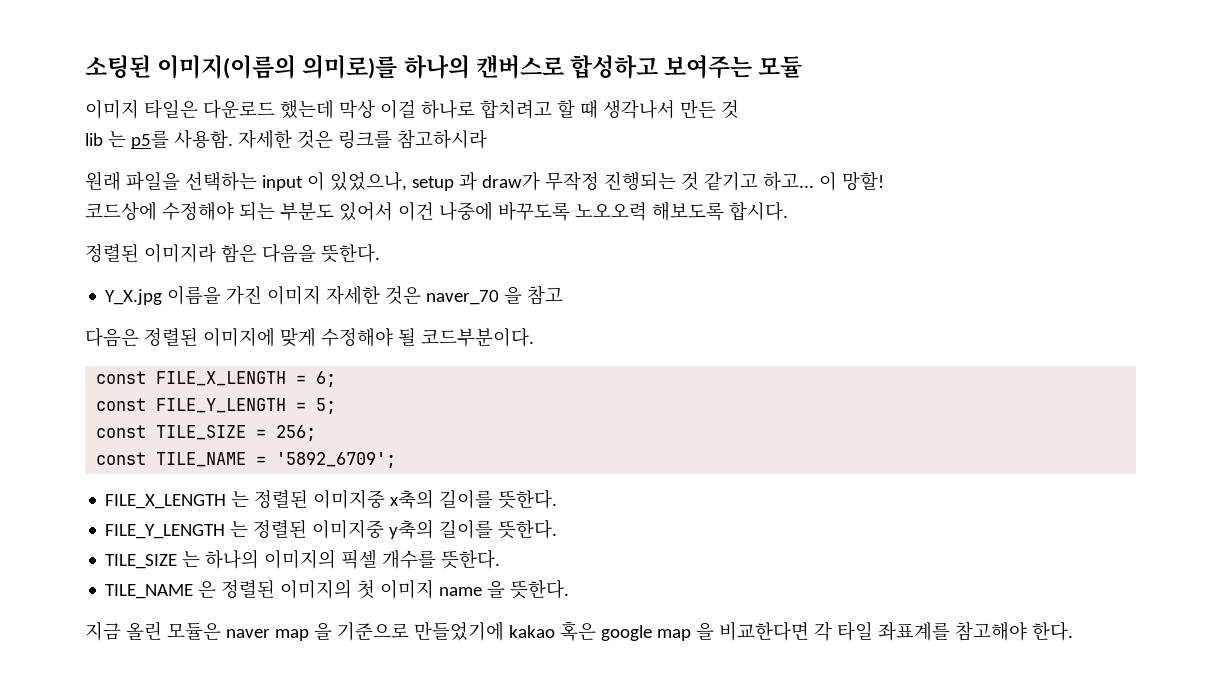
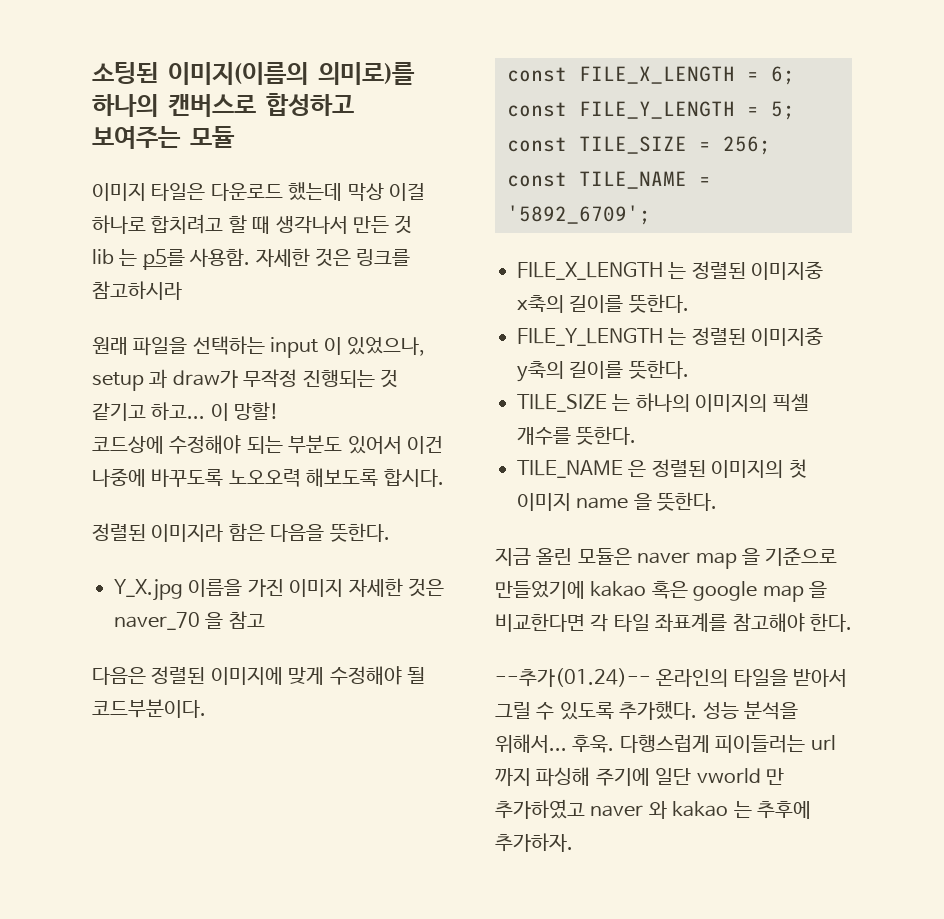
+ --추가(01.24)-- 온라인의 타일을 받아서 그릴 수 있도록 추가했다. 성능 분석을 위해서... 후욱. 다행스럽게 피이들러는 url 까지 파싱해 주기에 일단 vworld 만 추가하였고 naver 와 kakao 는 추후에 추가하자.

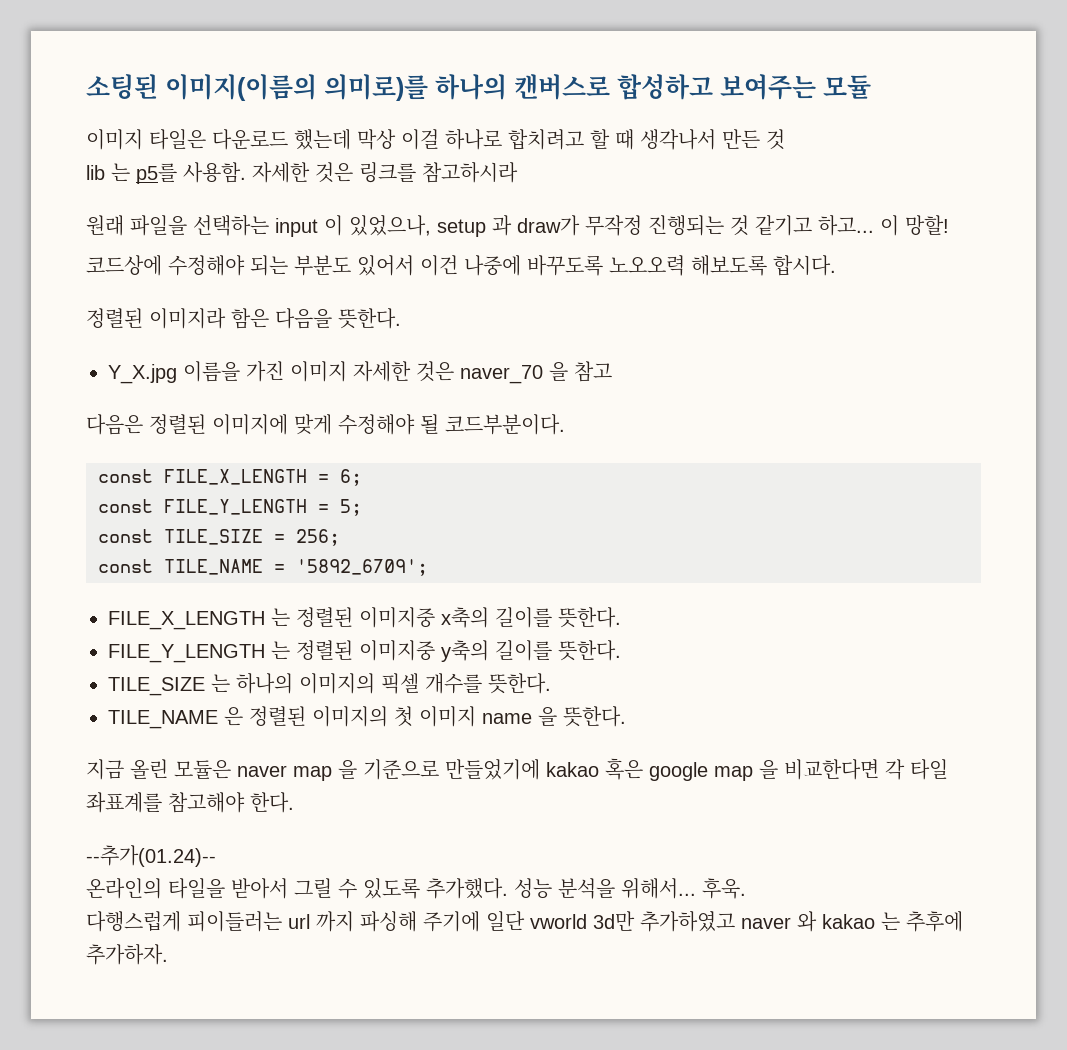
- --추가(01.24)-- 온라인의 타일을 받아서 그릴 수 있도록 추가했다.
+ --추가(01.24)--
+ 온라인의 타일을 받아서 그릴 수 있도록 추가했다.
- 후욱. 다행스럽게 피이들러는 url 까지 파싱해 주기에 일단 vworld 만 추가하였고 naver 와 kakao 는 추후에 추가하자.
+ 후욱.
+ 다행스럽게 피이들러는 url 까지 파싱해 주기에 일단 vworld 3d만 추가하였고 naver 와 kakao 는 추후에 추가하자.

